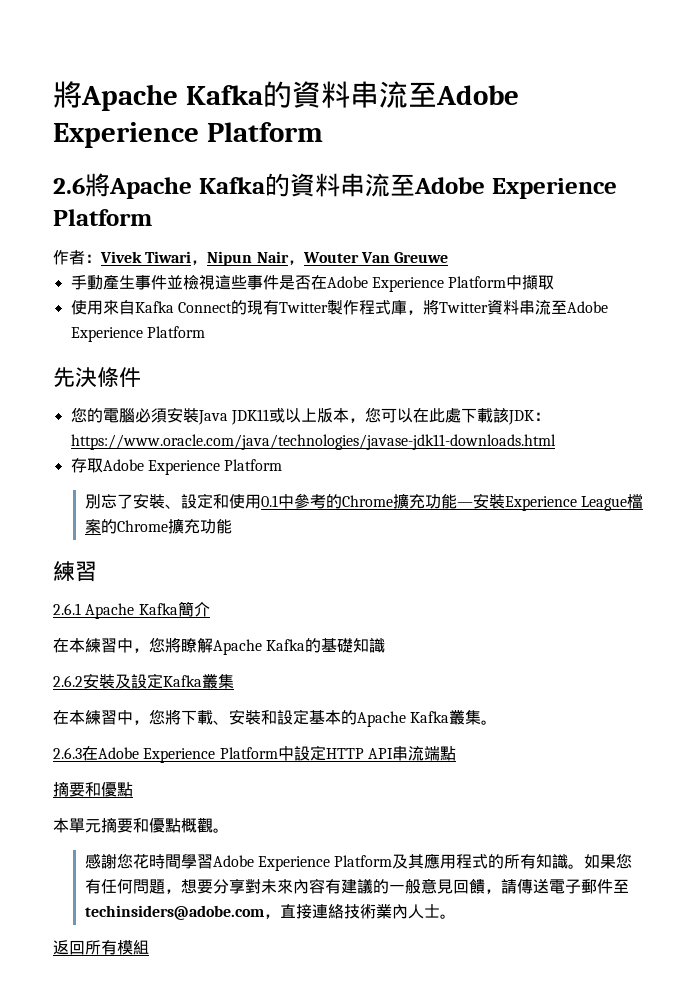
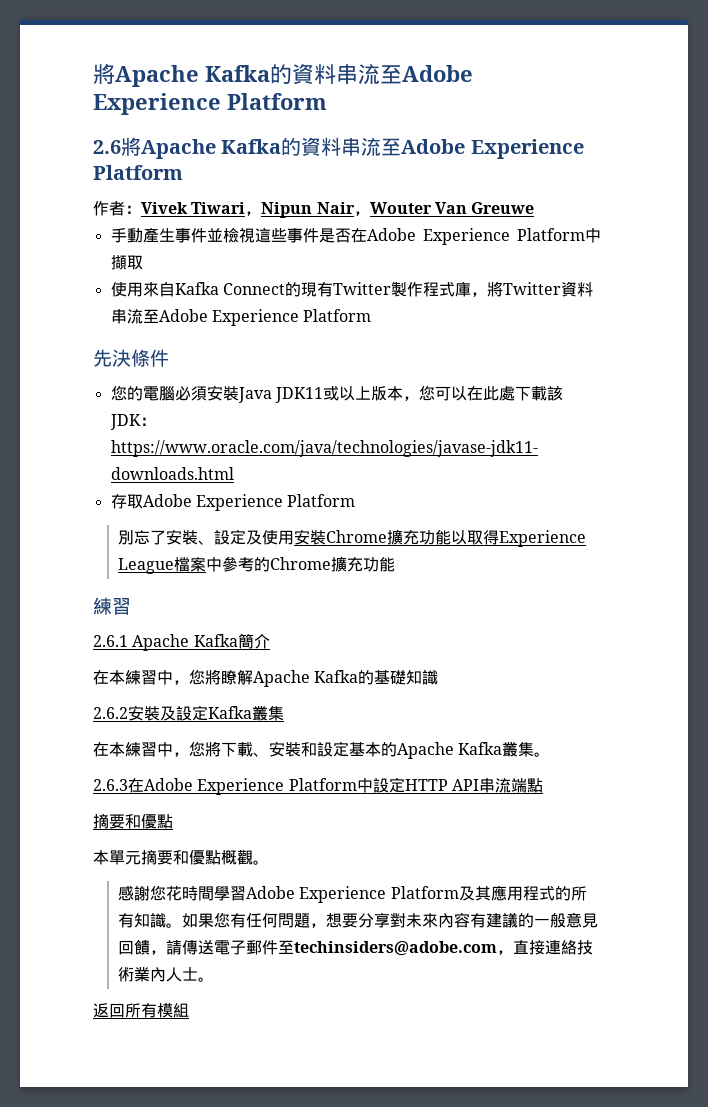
- 別忘了安裝、設定和使用0.1中參考的Chrome擴充功能—安裝Experience League檔案的Chrome擴充功能
+ 別忘了安裝、設定及使用安裝Chrome擴充功能以取得Experience League檔案中參考的Chrome擴充功能

